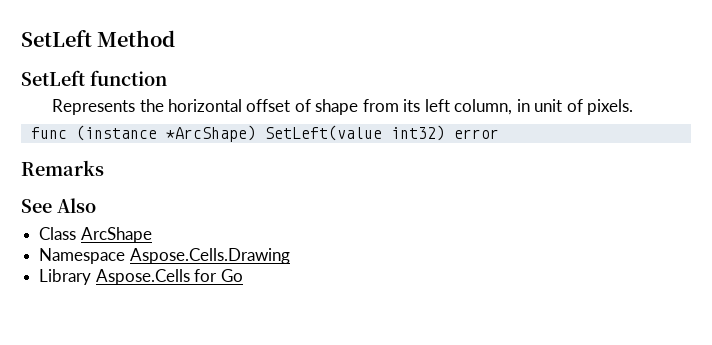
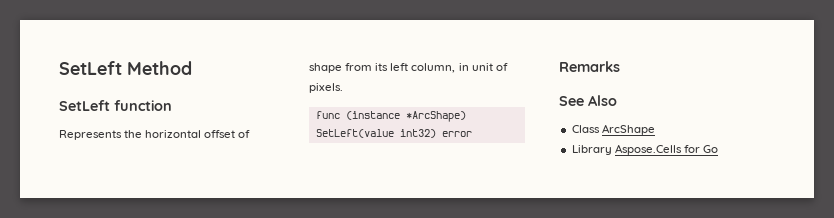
- Namespace Aspose.Cells.Drawing

